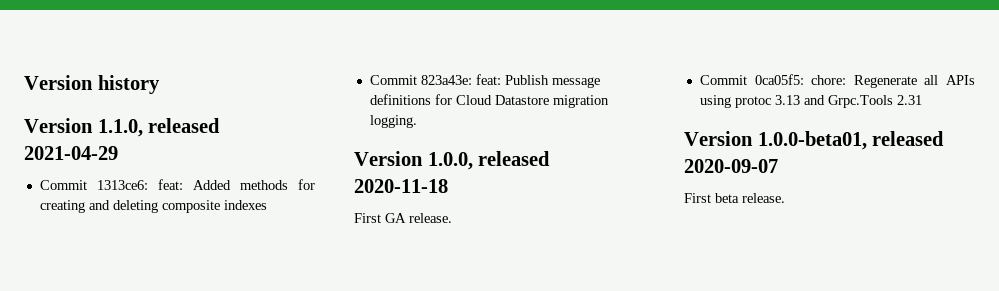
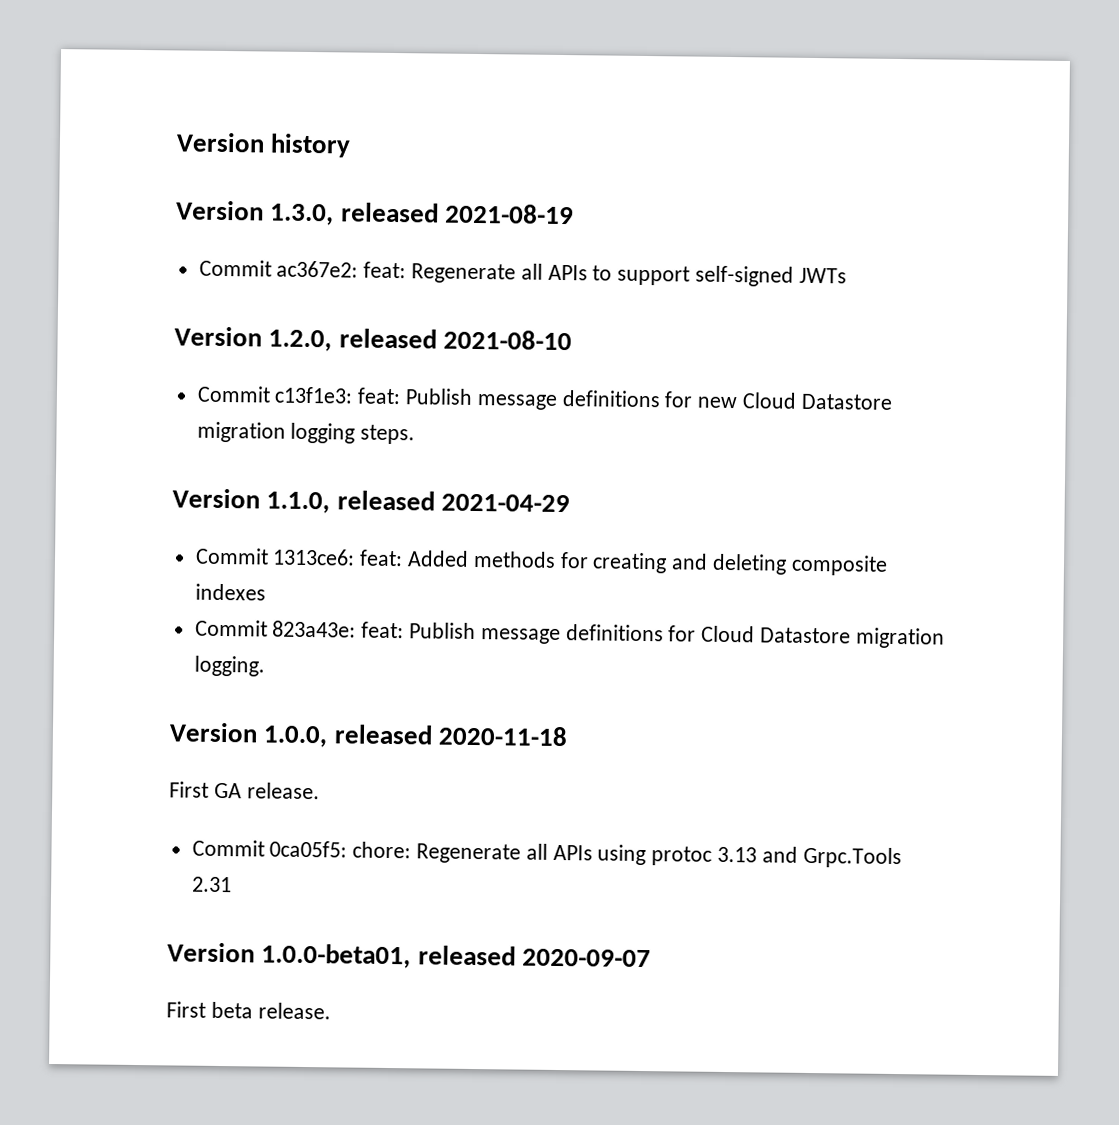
+ Version 1.3.0, released 2021-08-19
+ Commit ac367e2: feat: Regenerate all APIs to support self-signed JWTs
+ Version 1.2.0, released 2021-08-10
+ Commit c13f1e3: feat: Publish message definitions for new Cloud Datastore migration logging steps.

